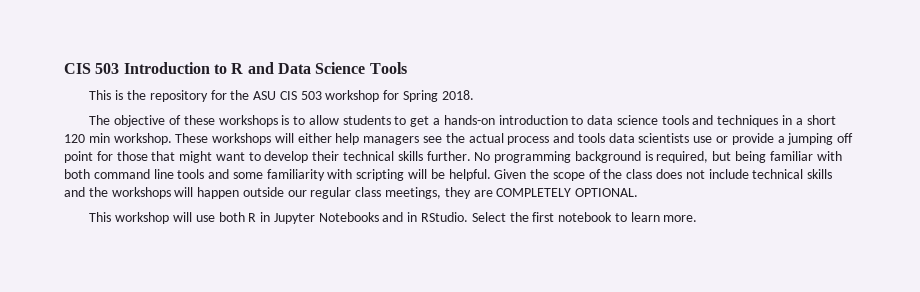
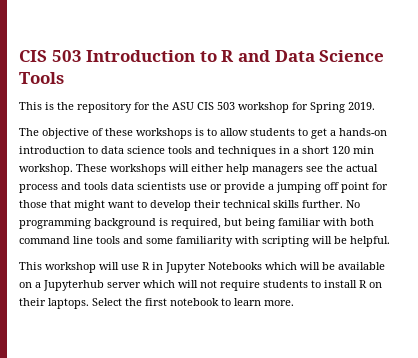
- This is the repository for the ASU CIS 503 workshop for Spring 2018.
+ This is the repository for the ASU CIS 503 workshop for Spring 2019.
- Given the scope of the class does not include technical skills and the workshops will happen outside our regular class meetings, they are COMPLETELY OPTIONAL.
- This workshop will use both R in Jupyter Notebooks and in RStudio.
+ This workshop will use R in Jupyter Notebooks which will be available on a Jupyterhub server which will not require students to install R on their laptops.

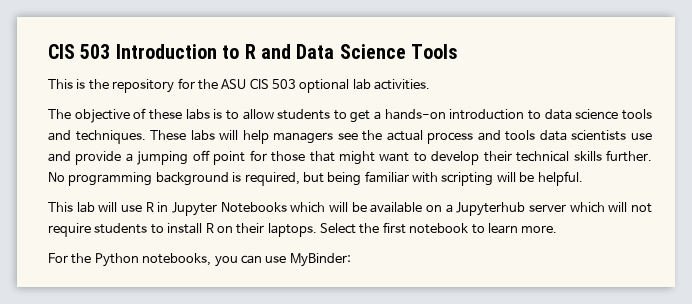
- This is the repository for the ASU CIS 503 workshop for Spring 2019.
+ This is the repository for the ASU CIS 503 optional lab activities.
- The objective of these workshops is to allow students to get a hands-on introduction to data science tools and techniques in a short 120 min workshop. These workshops will either help managers see the actual process and tools data scientists use or provide a jumping off point for those that might want to develop their technical skills further.
+ The objective of these labs is to allow students to get a hands-on introduction to data science tools and techniques. These labs will help managers see the actual process and tools data scientists use and provide a jumping off point for those that might want to develop their technical skills further.
- No programming background is required, but being familiar with both command line tools and some familiarity with scripting will be helpful.
+ No programming background is required, but being familiar with scripting will be helpful.
- This workshop will use R in Jupyter Notebooks which will be available on a Jupyterhub server which will not require students to install R on their laptops.
+ This lab will use R in Jupyter Notebooks which will be available on a Jupyterhub server which will not require students to install R on their laptops.
+ For the Python notebooks, you can use MyBinder:

